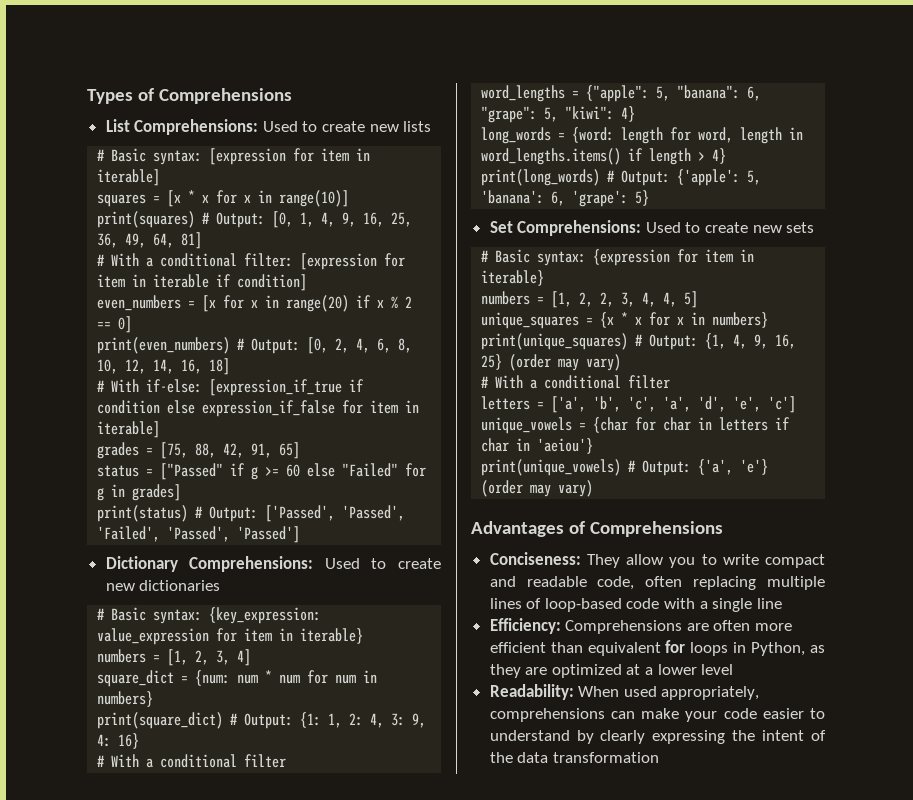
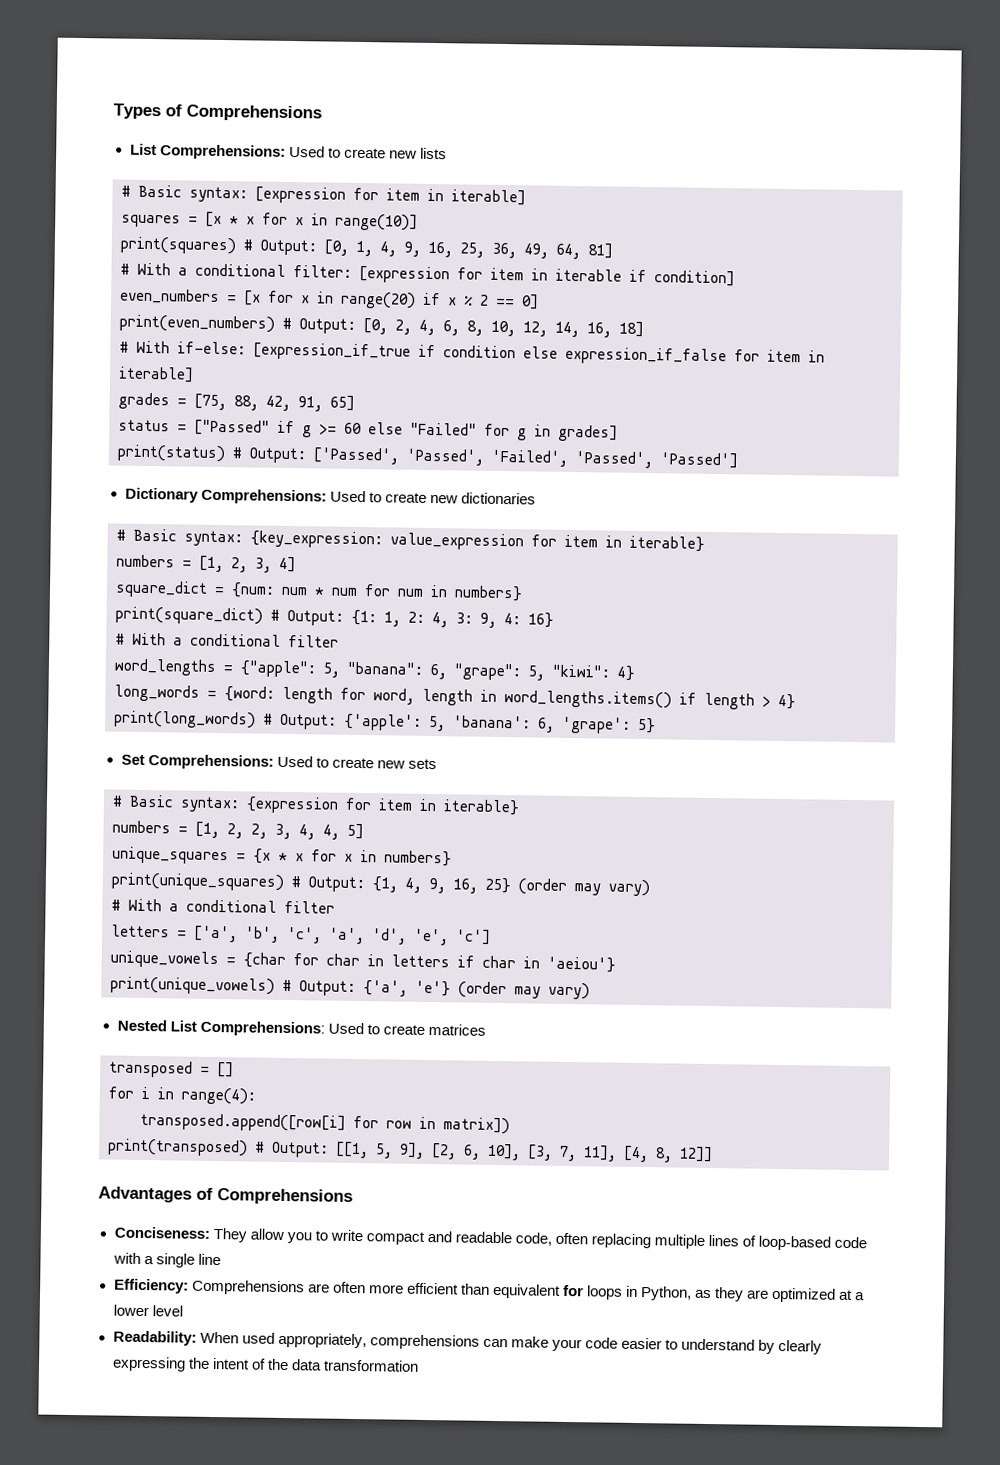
+ Nested List Comprehensions: Used to create matrices
+ transposed = []
+ for i in range(4):
+ transposed.append([row[i] for row in matrix])
+ print(transposed) # Output: [[1, 5, 9], [2, 6, 10], [3, 7, 11], [4, 8, 12]]

